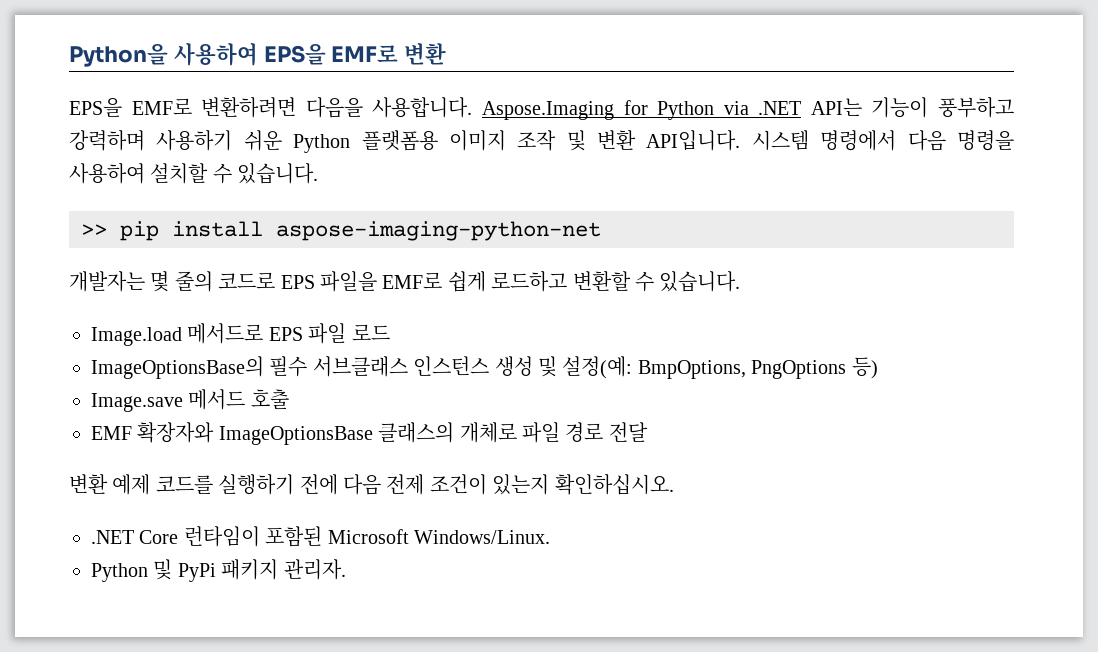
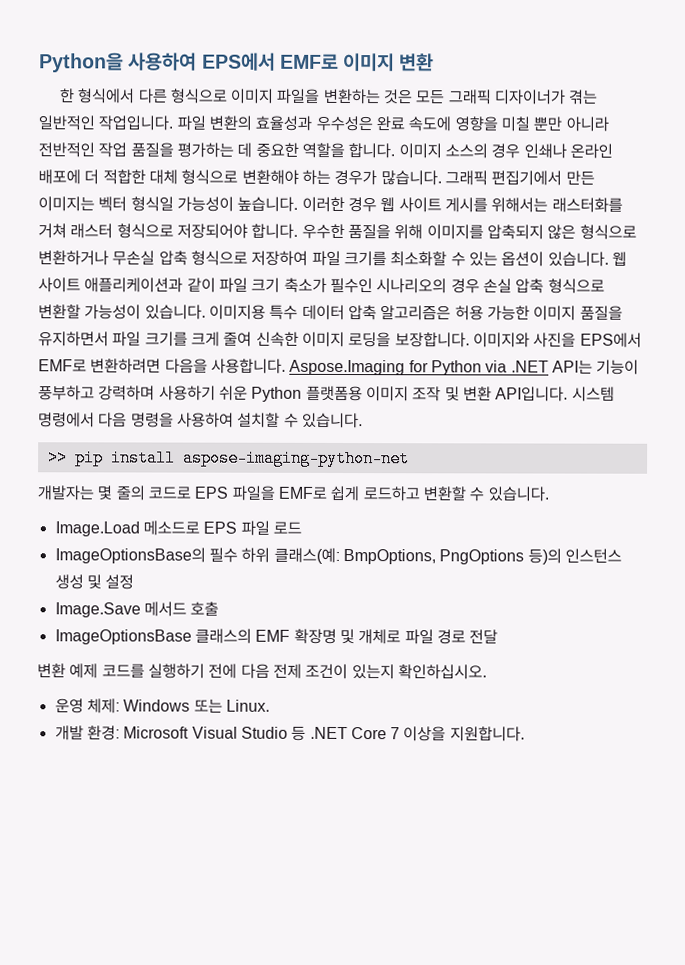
- Python을 사용하여 EPS을 EMF로 변환
- EPS을 EMF로 변환하려면 다음을 사용합니다.
+ Python을 사용하여 EPS에서 EMF로 이미지 변환
+ 한 형식에서 다른 형식으로 이미지 파일을 변환하는 것은 모든 그래픽 디자이너가 겪는 일반적인 작업입니다. 파일 변환의 효율성과 우수성은 완료 속도에 영향을 미칠 뿐만 아니라 전반적인 작업 품질을 평가하는 데 중요한 역할을 합니다. 이미지 소스의 경우 인쇄나 온라인 배포에 더 적합한 대체 형식으로 변환해야 하는 경우가 많습니다. 그래픽 편집기에서 만든 이미지는 벡터 형식일 가능성이 높습니다. 이러한 경우 웹 사이트 게시를 위해서는 래스터화를 거쳐 래스터 형식으로 저장되어야 합니다. 우수한 품질을 위해 이미지를 압축되지 않은 형식으로 변환하거나 무손실 압축 형식으로 저장하여 파일 크기를 최소화할 수 있는 옵션이 있습니다. 웹 사이트 애플리케이션과 같이 파일 크기 축소가 필수인 시나리오의 경우 손실 압축 형식으로 변환할 가능성이 있습니다. 이미지용 특수 데이터 압축 알고리즘은 허용 가능한 이미지 품질을 유지하면서 파일 크기를 크게 줄여 신속한 이미지 로딩을 보장합니다. 이미지와 사진을 EPS에서 EMF로 변환하려면 다음을 사용합니다.
- Image.load 메서드로 EPS 파일 로드
+ Image.Load 메소드로 EPS 파일 로드
- ImageOptionsBase의 필수 서브클래스 인스턴스 생성 및 설정(예: BmpOptions, PngOptions 등)
- Image.save 메서드 호출
- EMF 확장자와 ImageOptionsBase 클래스의 개체로 파일 경로 전달
+ ImageOptionsBase의 필수 하위 클래스(예: BmpOptions, PngOptions 등)의 인스턴스 생성 및 설정
+ Image.Save 메서드 호출
+ ImageOptionsBase 클래스의 EMF 확장명 및 개체로 파일 경로 전달
- .NET Core 런타임이 포함된 Microsoft Windows/Linux.
- Python 및 PyPi 패키지 관리자.
+ 운영 체제: Windows 또는 Linux.
+ 개발 환경: Microsoft Visual Studio 등 .NET Core 7 이상을 지원합니다.

